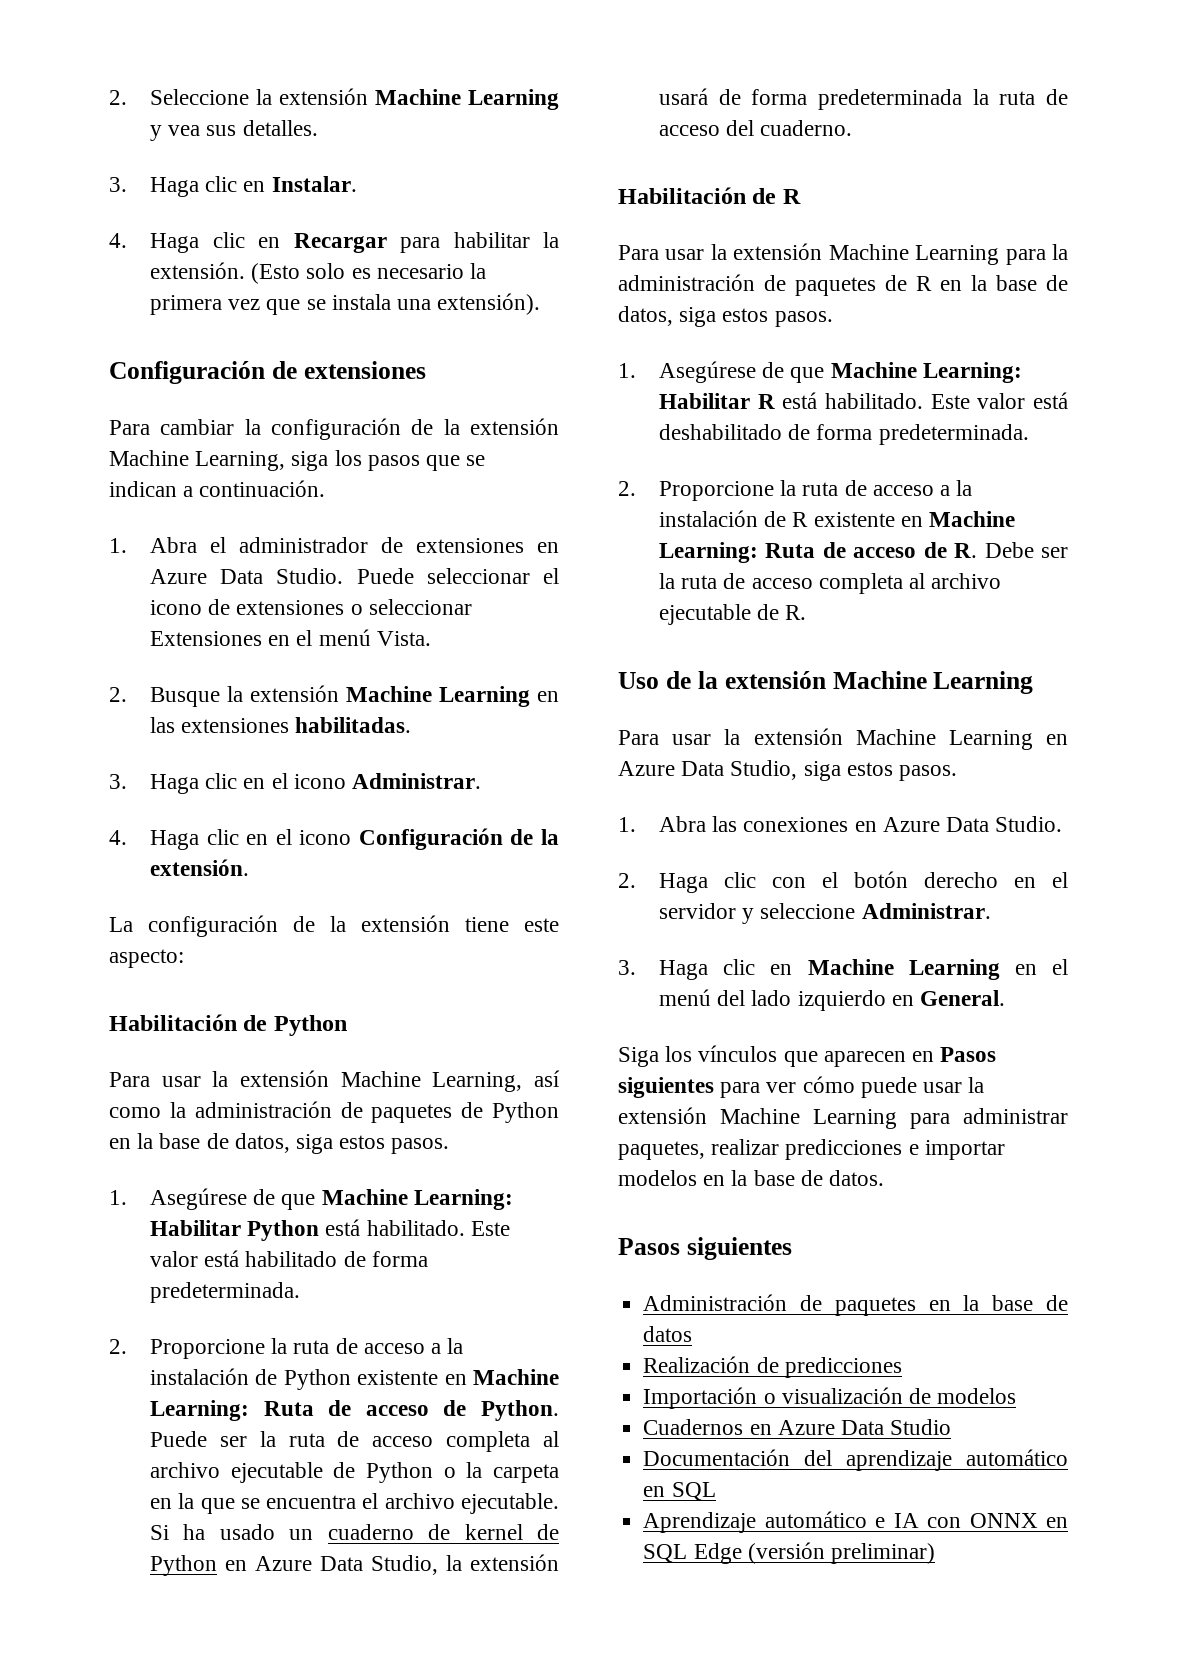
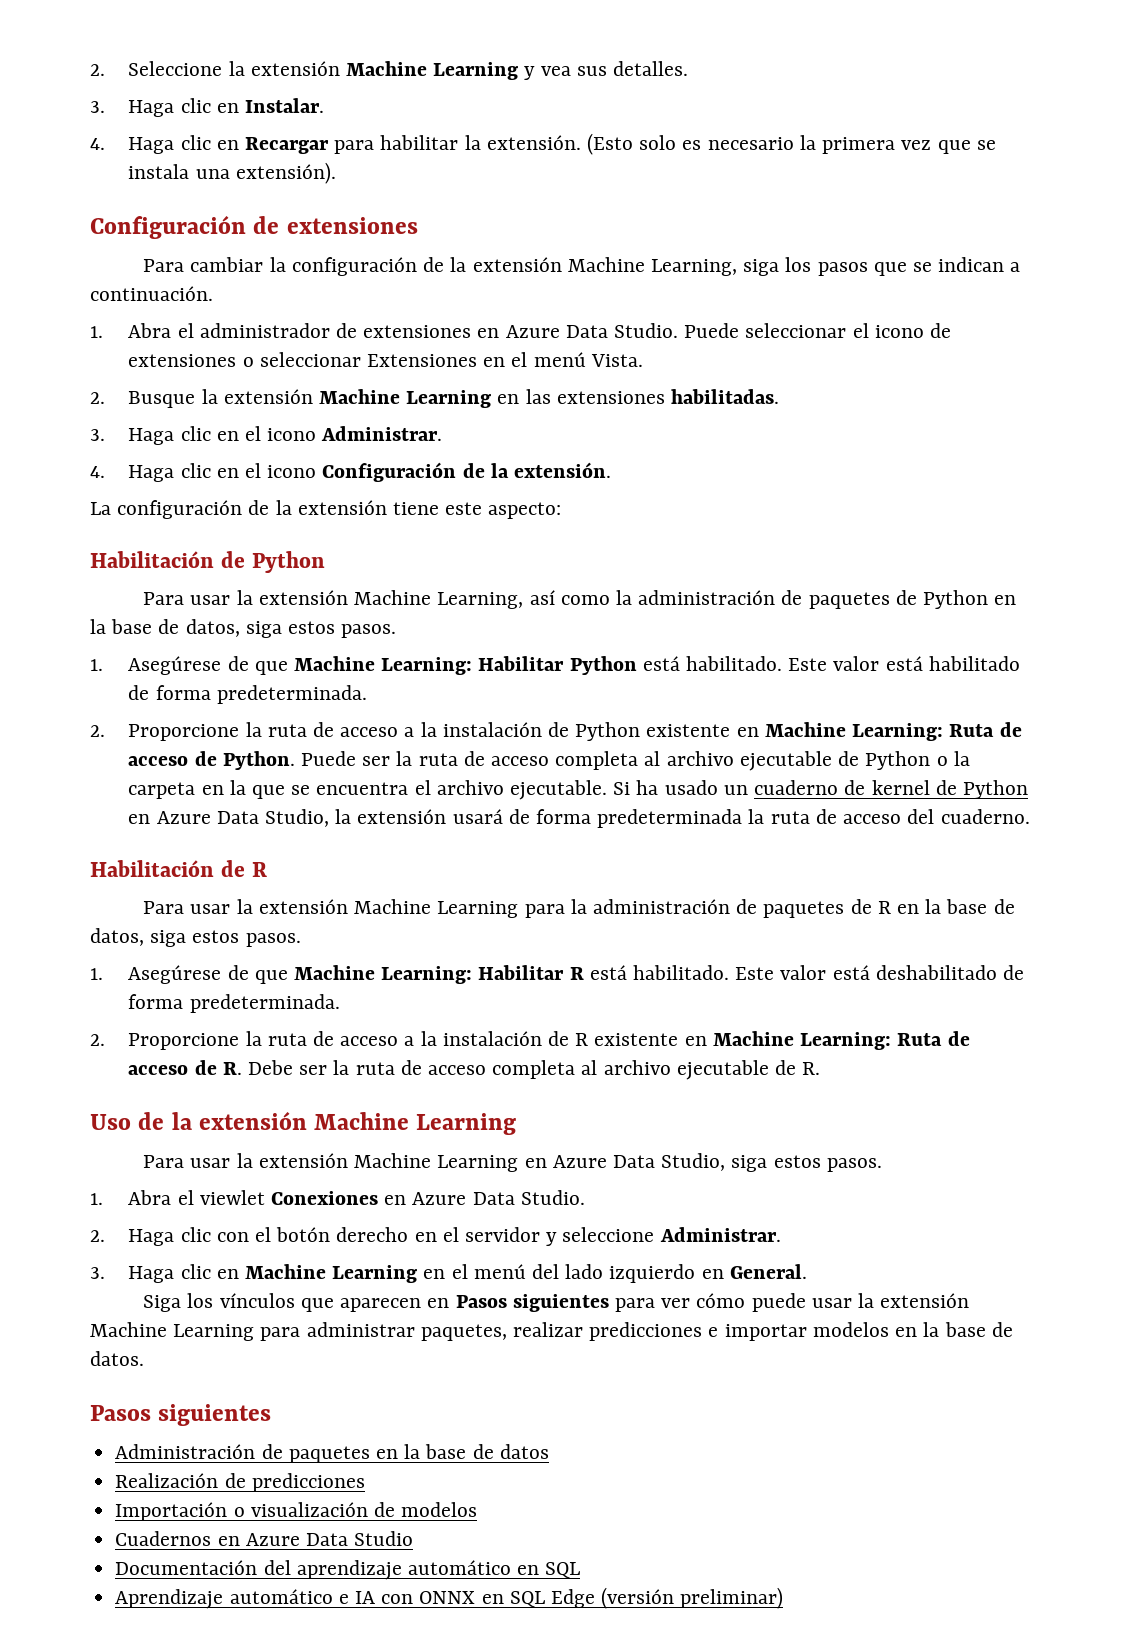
- 1. Abra las conexiones en Azure Data Studio.
+ 1. Abra el viewlet Conexiones en Azure Data Studio.

